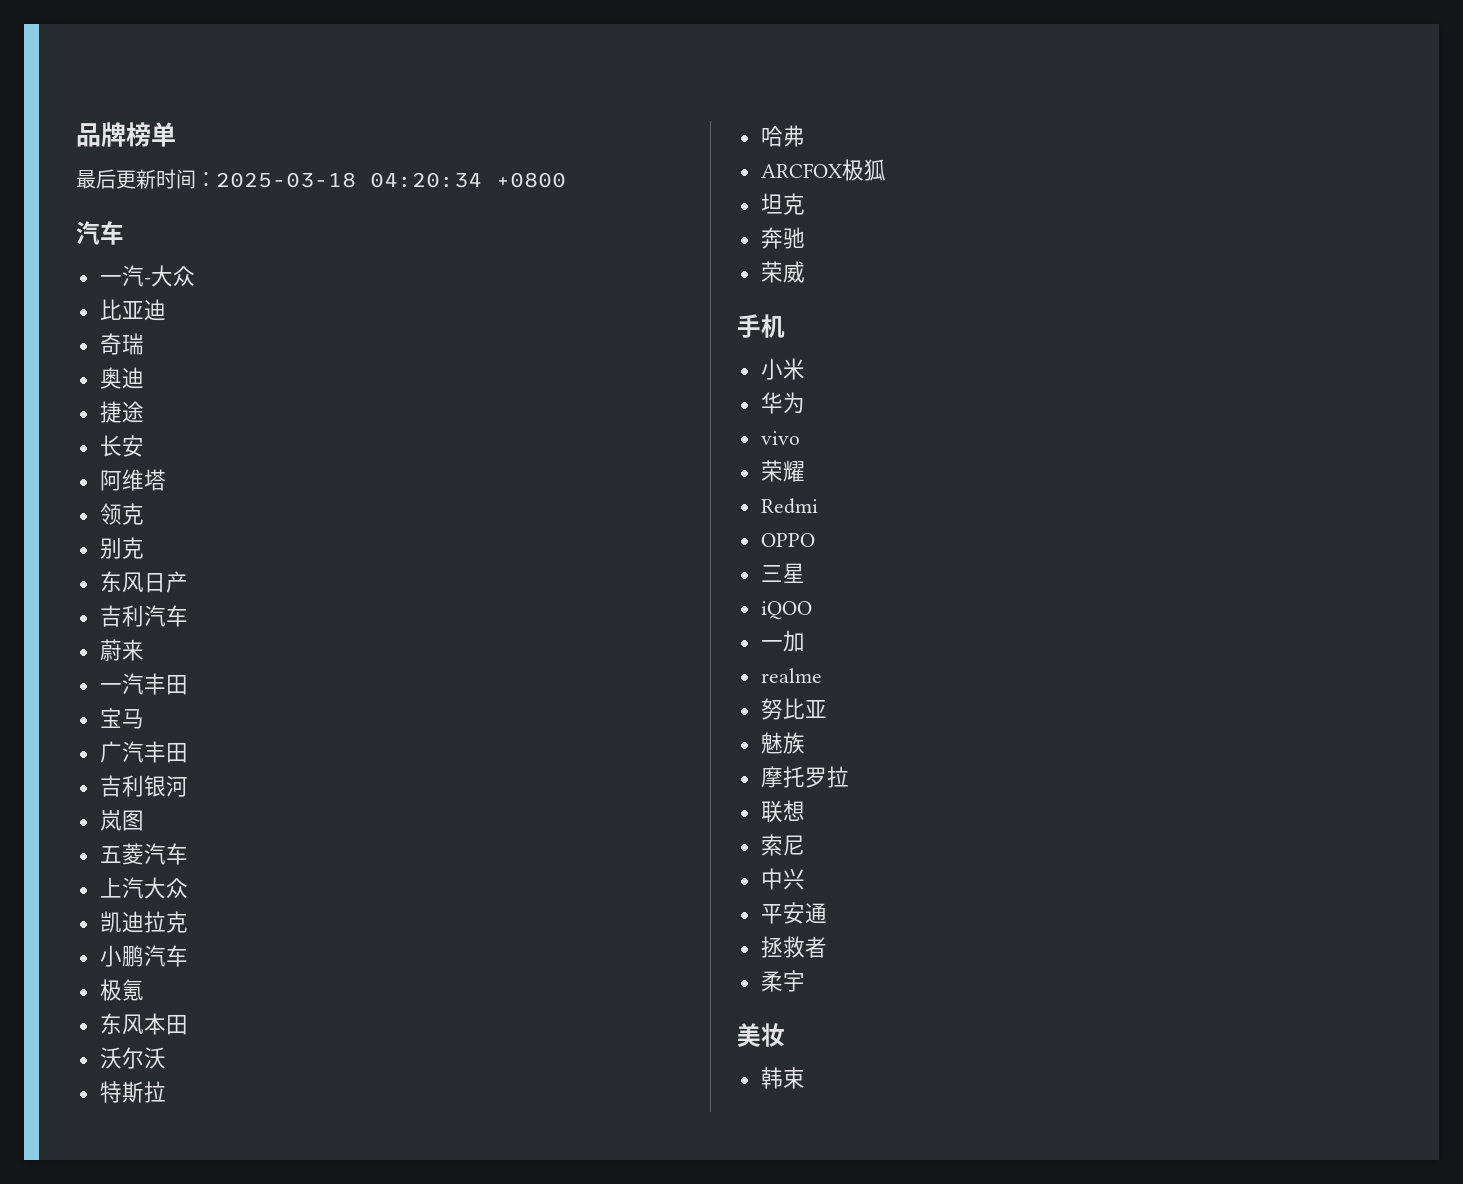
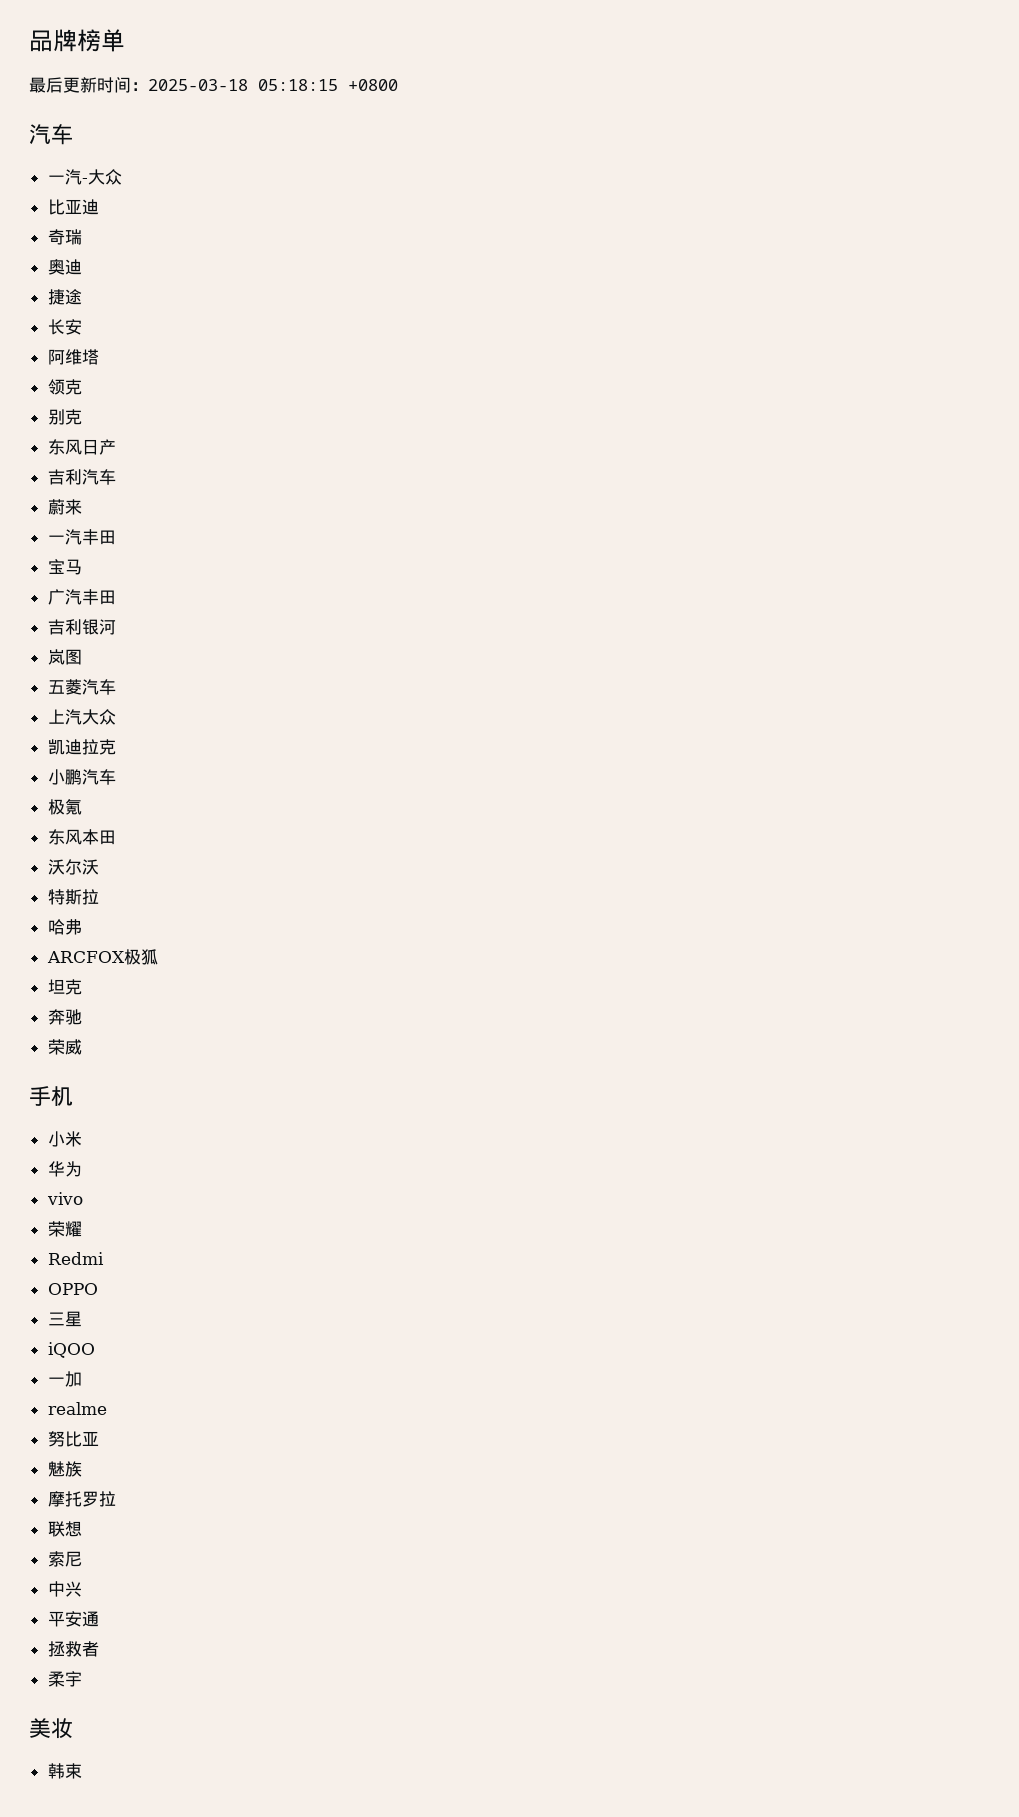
- 最后更新时间：2025-03-18 04:20:34 +0800
+ 最后更新时间：2025-03-18 05:18:15 +0800

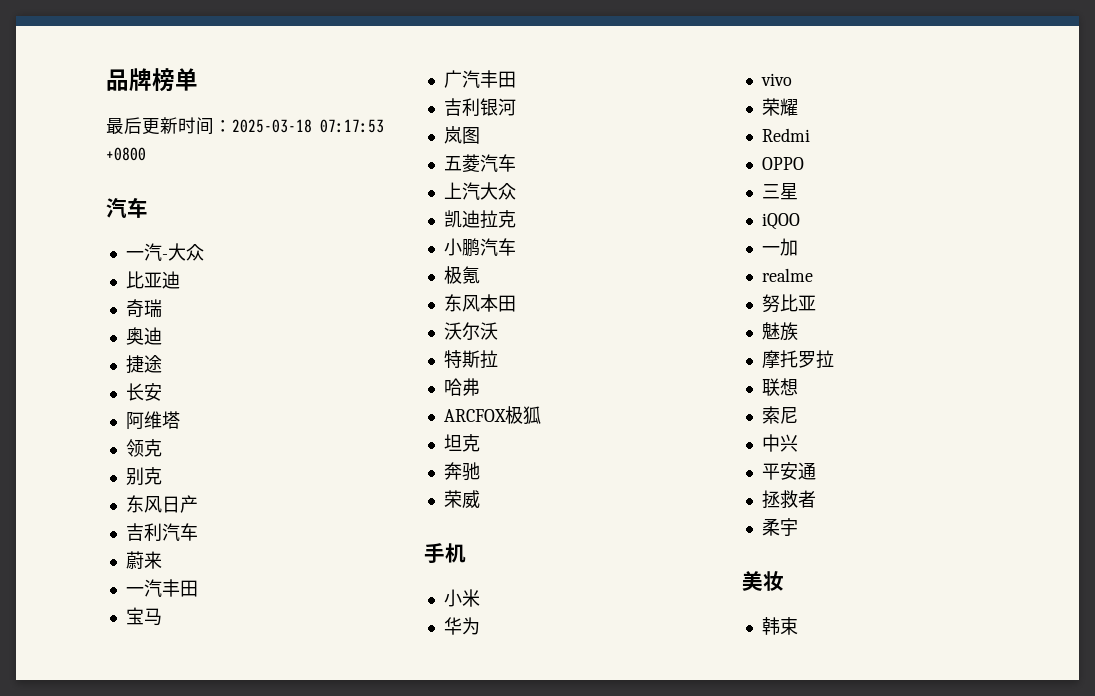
- 最后更新时间：2025-03-18 05:18:15 +0800
+ 最后更新时间：2025-03-18 07:17:53 +0800

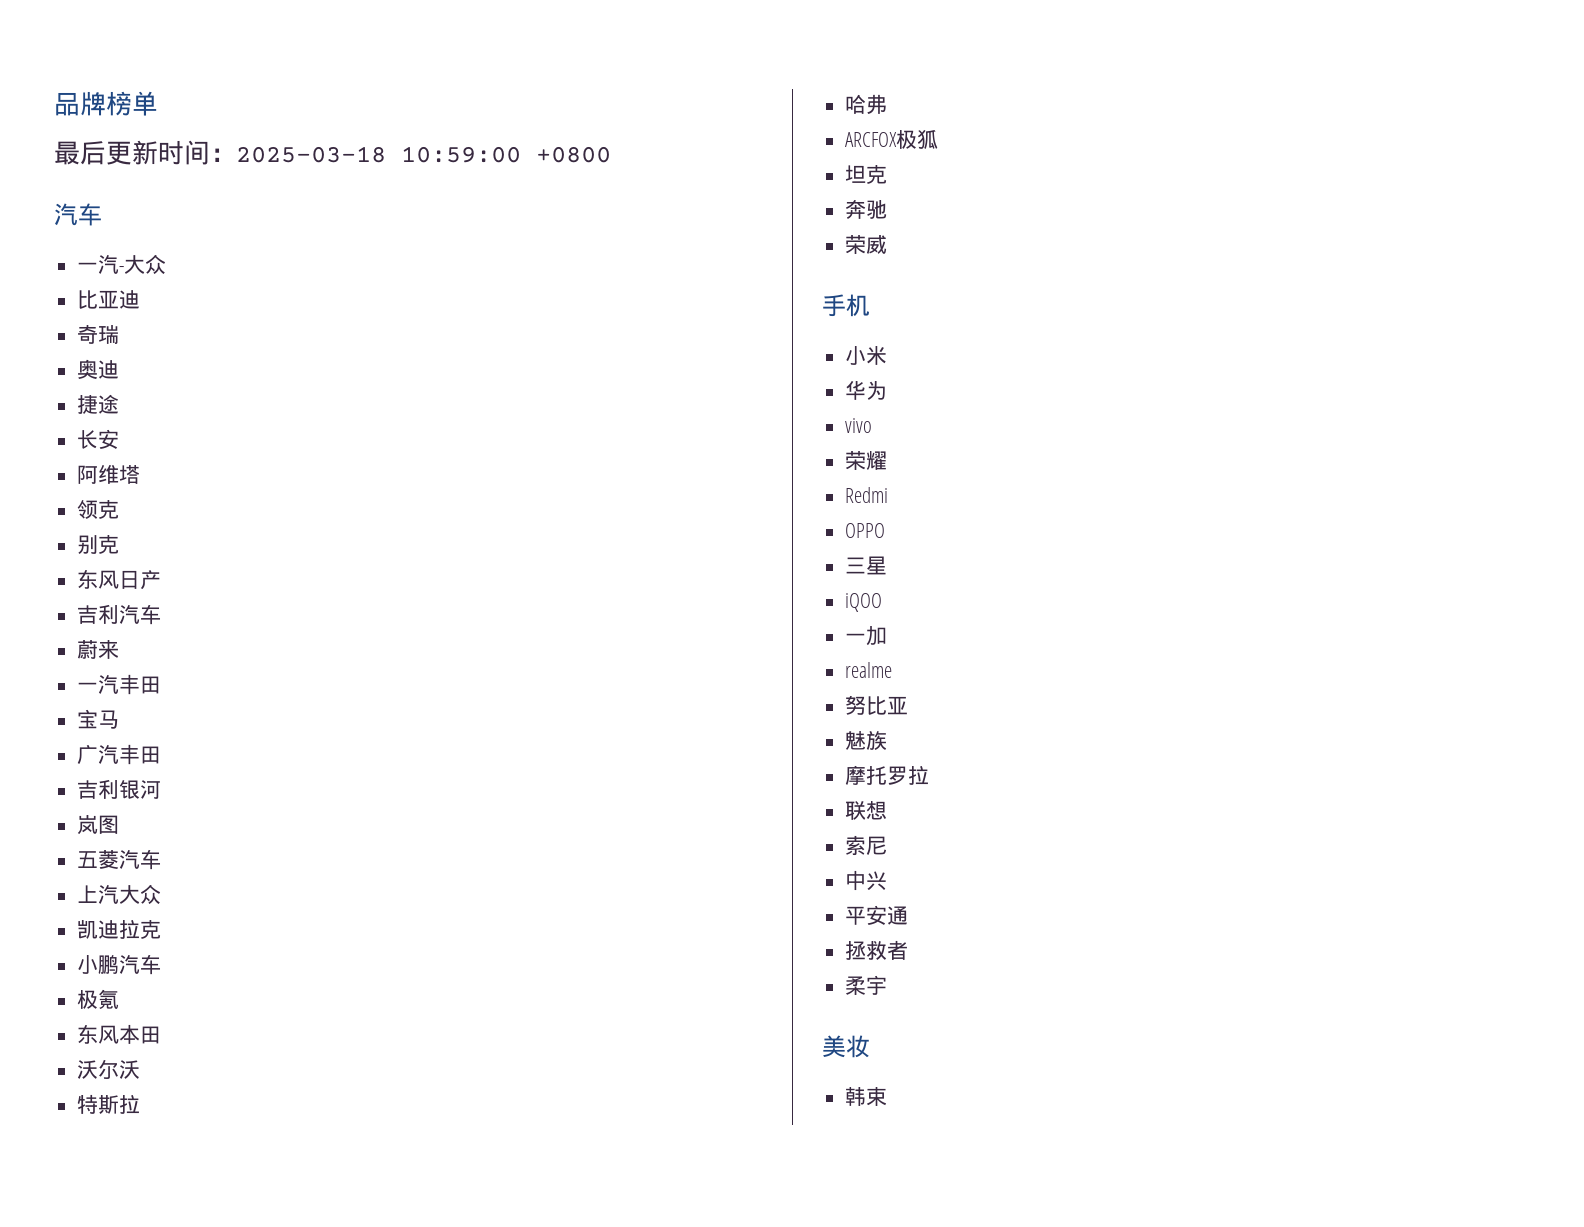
- 最后更新时间：2025-03-18 07:17:53 +0800
+ 最后更新时间：2025-03-18 10:59:00 +0800

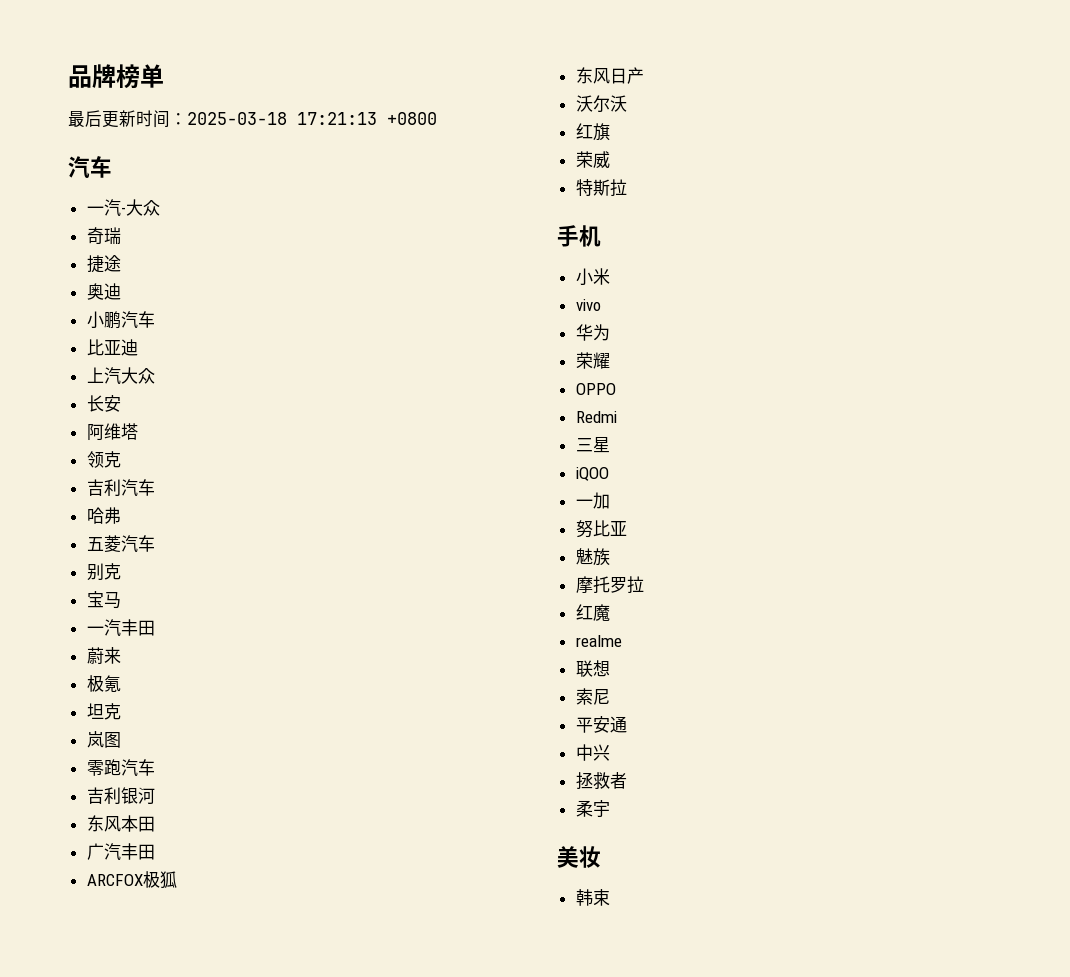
- 最后更新时间：2025-03-18 10:59:00 +0800
+ 最后更新时间：2025-03-18 17:21:13 +0800
+ 奇瑞
+ 捷途
+ 奥迪
+ 小鹏汽车
- 奇瑞
- 奥迪
- 捷途
+ 上汽大众
+ 吉利汽车
+ 哈弗
+ 五菱汽车
  别克
+ 宝马
+ 一汽丰田
+ 蔚来
+ 极氪
+ 坦克
+ 岚图
+ 零跑汽车
+ 吉利银河
+ 东风本田
+ 广汽丰田
+ ARCFOX极狐
  东风日产
- 吉利汽车
- 蔚来
- 一汽丰田
- 宝马
- 广汽丰田
- 吉利银河
- 岚图
- 五菱汽车
- 上汽大众
- 凯迪拉克
- 小鹏汽车
- 极氪
- 东风本田
+ 红旗
+ 荣威
- 哈弗
- ARCFOX极狐
- 坦克
- 奔驰
- 荣威
+ vivo
- vivo
+ OPPO
- OPPO
- realme
+ 红魔
+ realme
- 中兴
+ 中兴

